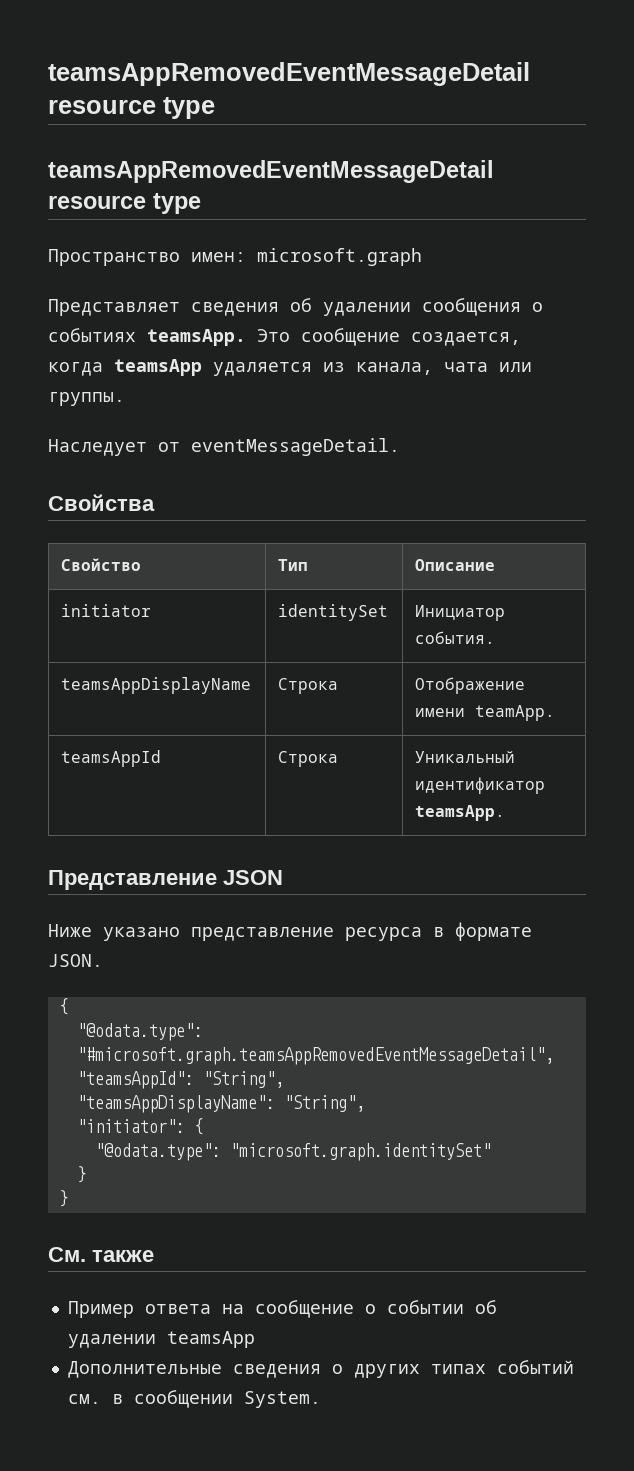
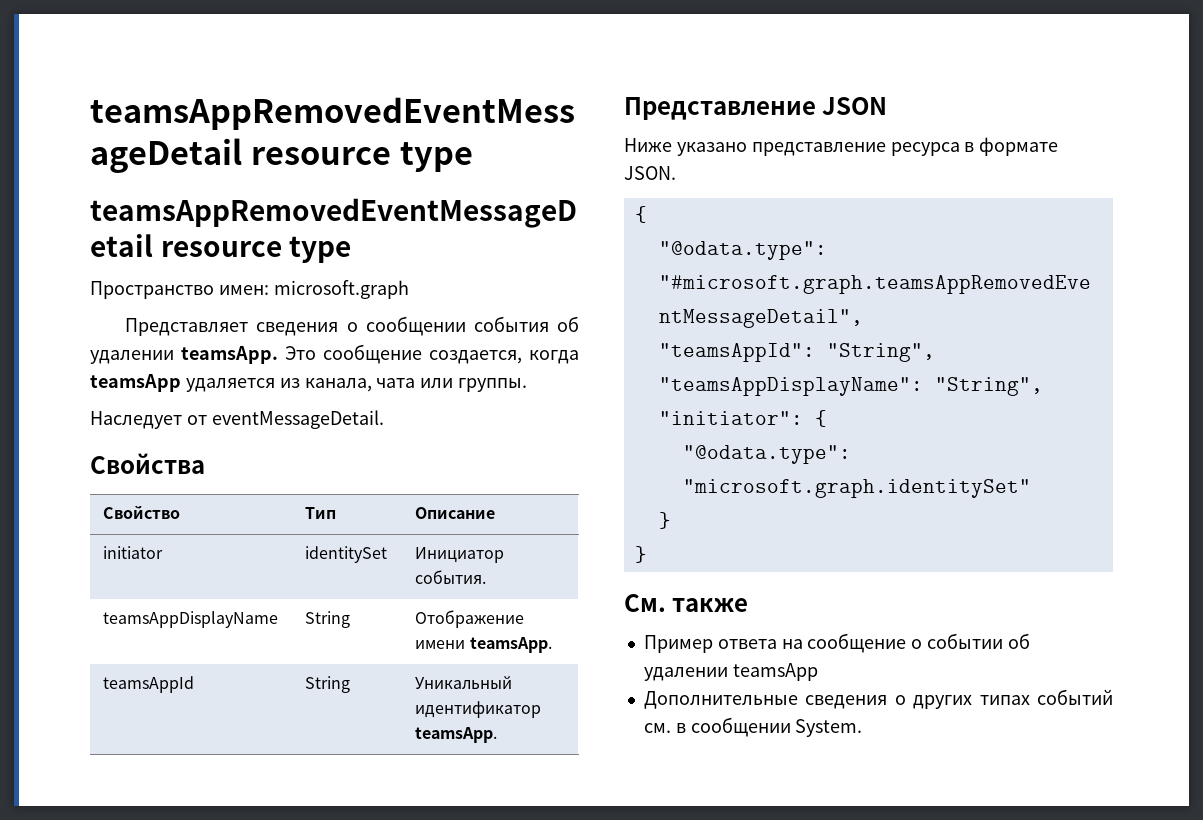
- Представляет сведения об удалении сообщения о событиях teamsApp.
+ Представляет сведения о сообщении события об удалении teamsApp.
- teamsAppDisplayName | Строка | Отображение имени teamApp.
+ teamsAppDisplayName | String | Отображение имени teamsApp.
- teamsAppId | Строка | Уникальный идентификатор teamsApp.
+ teamsAppId | String | Уникальный идентификатор teamsApp.

